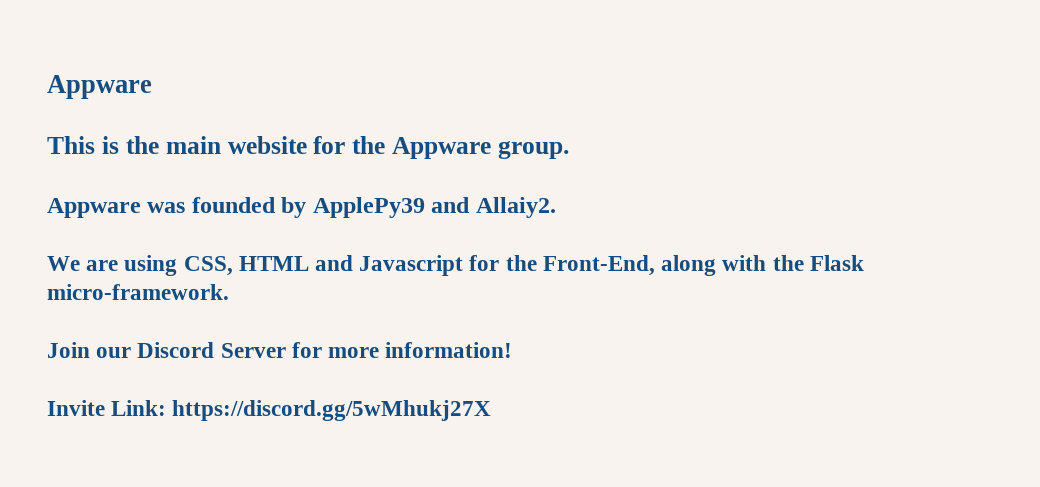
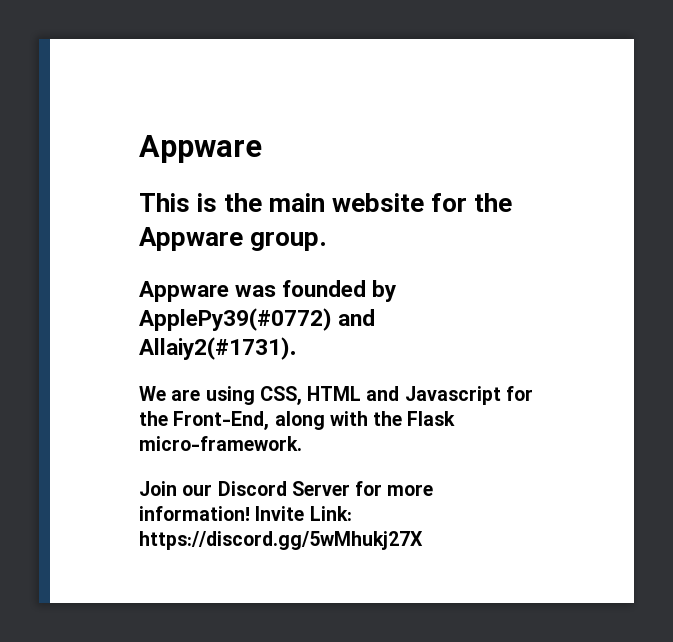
- Appware was founded by ApplePy39 and Allaiy2.
+ Appware was founded by ApplePy39(#0772) and Allaiy2(#1731).
- Join our Discord Server for more information!
- Invite Link: https://discord.gg/5wMhukj27X
+ Join our Discord Server for more information! Invite Link: https://discord.gg/5wMhukj27X

